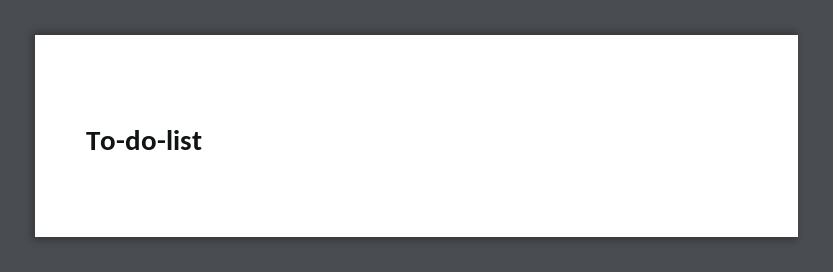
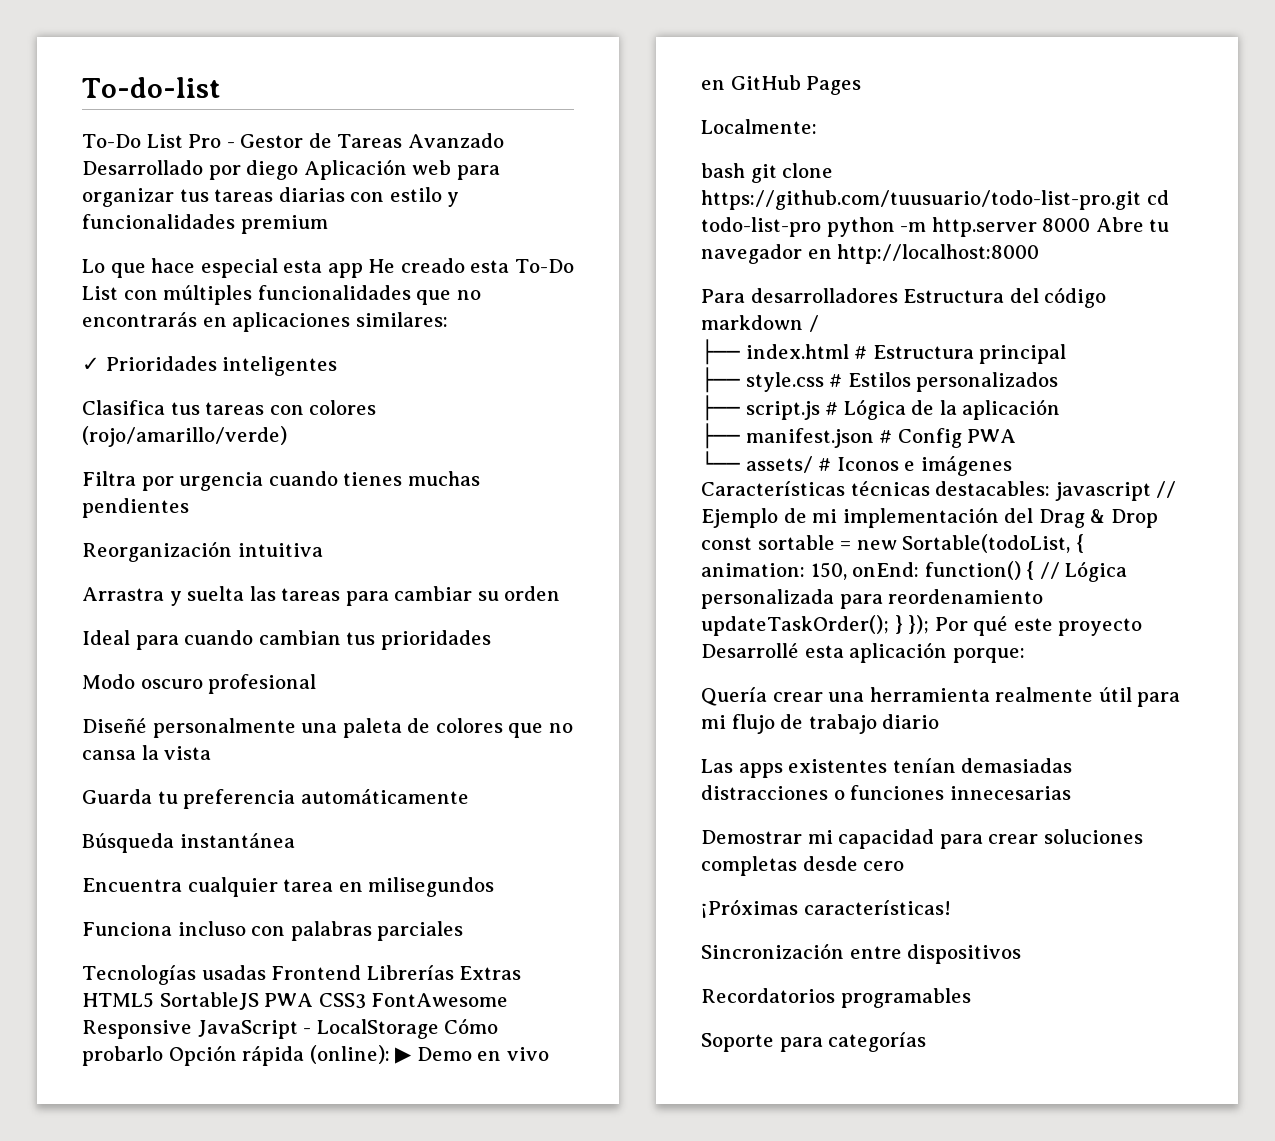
+ To-Do List Pro - Gestor de Tareas Avanzado Desarrollado por diego Aplicación web para organizar tus tareas diarias con estilo y funcionalidades premium
+ Lo que hace especial esta app He creado esta To-Do List con múltiples funcionalidades que no encontrarás en aplicaciones similares:
+ ✓ Prioridades inteligentes
+ Clasifica tus tareas con colores (rojo/amarillo/verde)
+ Filtra por urgencia cuando tienes muchas pendientes
+ Reorganización intuitiva
+ Arrastra y suelta las tareas para cambiar su orden
+ Ideal para cuando cambian tus prioridades
+ Modo oscuro profesional
+ Diseñé personalmente una paleta de colores que no cansa la vista
+ Guarda tu preferencia automáticamente
+ Búsqueda instantánea
+ Encuentra cualquier tarea en milisegundos
+ Funciona incluso con palabras parciales
+ Tecnologías usadas Frontend Librerías Extras HTML5 SortableJS PWA CSS3 FontAwesome Responsive JavaScript - LocalStorage Cómo probarlo Opción rápida (online): ▶ Demo en vivo en GitHub Pages
+ Localmente:
+ bash git clone https://github.com/tuusuario/todo-list-pro.git cd todo-list-pro python -m http.server 8000 Abre tu navegador en http://localhost:8000
+ Para desarrolladores Estructura del código markdown /
+ ├── index.html # Estructura principal
+ ├── style.css # Estilos personalizados
+ ├── script.js # Lógica de la aplicación
+ ├── manifest.json # Config PWA
+ └── assets/ # Iconos e imágenes
+ Características técnicas destacables: javascript // Ejemplo de mi implementación del Drag & Drop const sortable = new Sortable(todoList, { animation: 150, onEnd: function() { // Lógica personalizada para reordenamiento updateTaskOrder(); } }); Por qué este proyecto Desarrollé esta aplicación porque:
+ Quería crear una herramienta realmente útil para mi flujo de trabajo diario
+ Las apps existentes tenían demasiadas distracciones o funciones innecesarias
+ Demostrar mi capacidad para crear soluciones completas desde cero
+ ¡Próximas características!
+ Sincronización entre dispositivos
+ Recordatorios programables
+ Soporte para categorías

